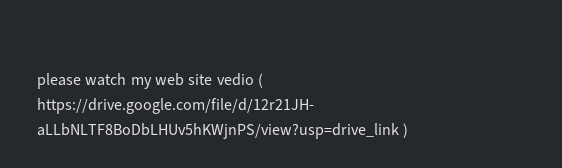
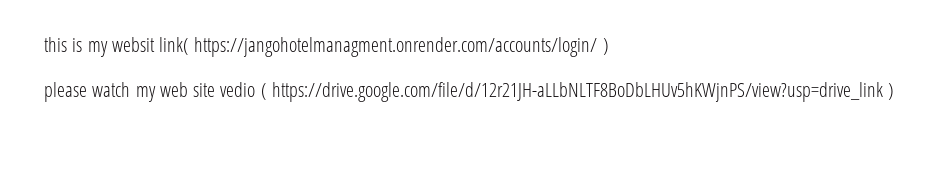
+ this is my websit link( https://jangohotelmanagment.onrender.com/accounts/login/ )

